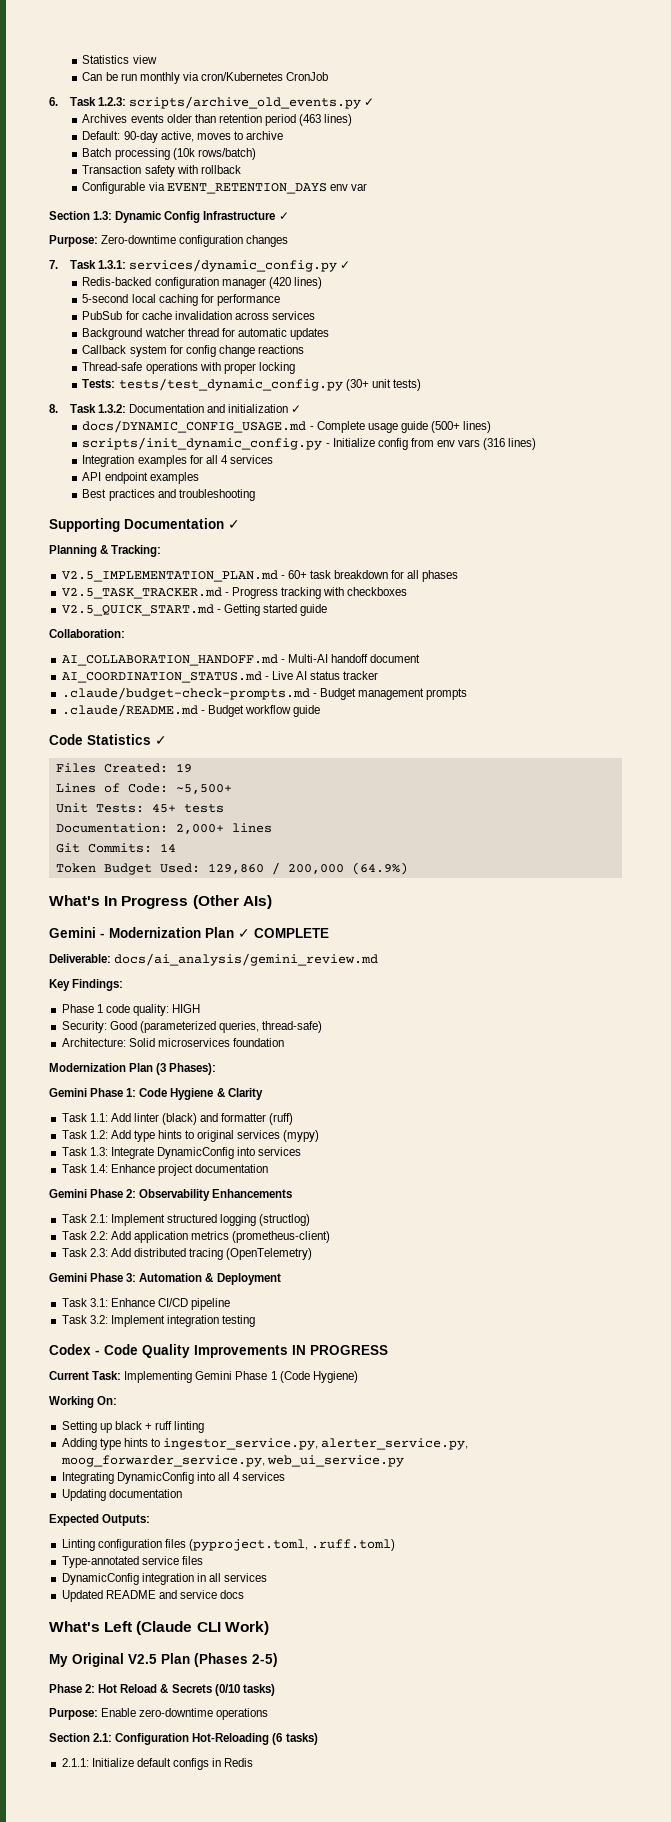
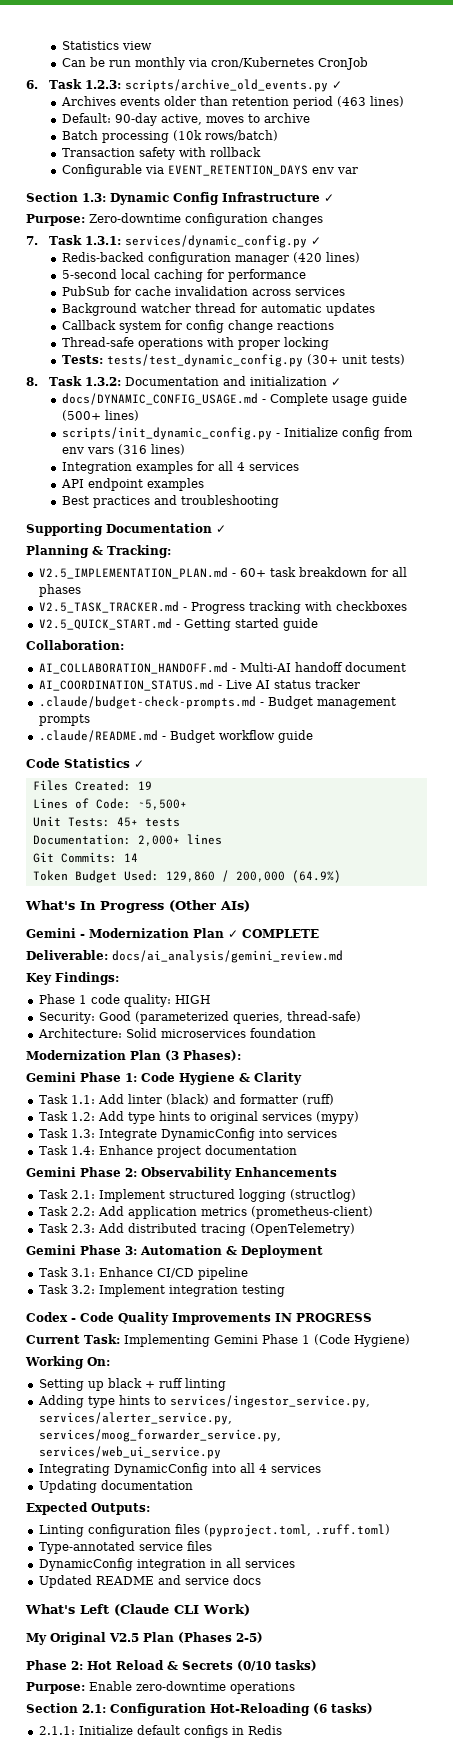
- Adding type hints to ingestor_service.py, alerter_service.py, moog_forwarder_service.py, web_ui_service.py
+ Adding type hints to services/ingestor_service.py, services/alerter_service.py, services/moog_forwarder_service.py, services/web_ui_service.py

